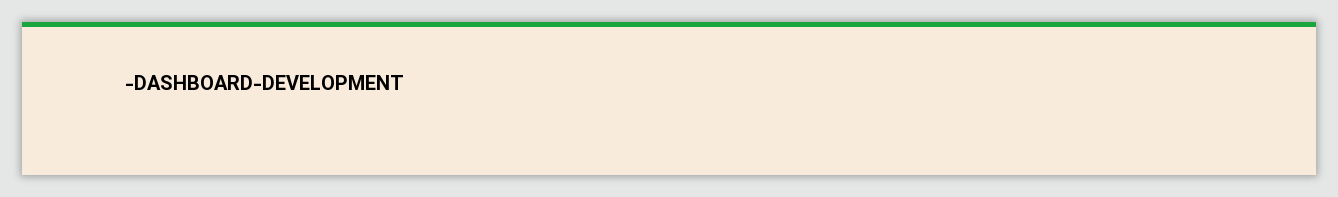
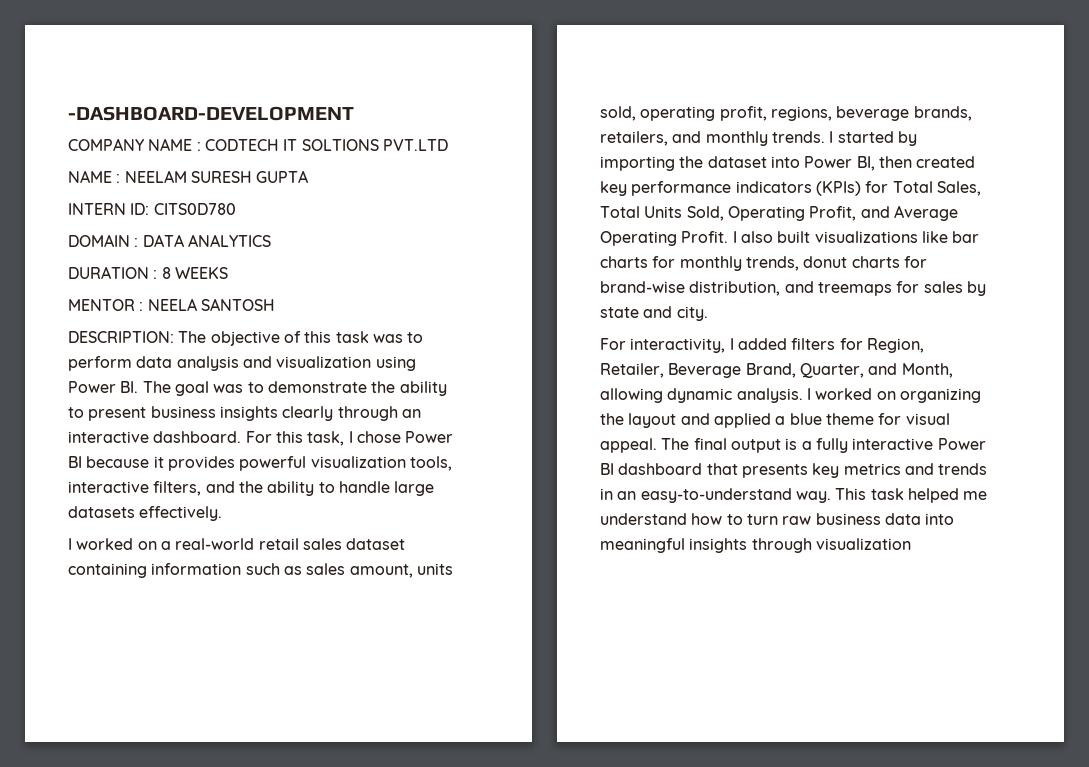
+ COMPANY NAME : CODTECH IT SOLTIONS PVT.LTD
+ NAME : NEELAM SURESH GUPTA
+ INTERN ID: CITS0D780
+ DOMAIN : DATA ANALYTICS
+ DURATION : 8 WEEKS
+ MENTOR : NEELA SANTOSH
+ DESCRIPTION: The objective of this task was to perform data analysis and visualization using Power BI. The goal was to demonstrate the ability to present business insights clearly through an interactive dashboard. For this task, I chose Power BI because it provides powerful visualization tools, interactive filters, and the ability to handle large datasets effectively.
+ I worked on a real-world retail sales dataset containing information such as sales amount, units sold, operating profit, regions, beverage brands, retailers, and monthly trends. I started by importing the dataset into Power BI, then created key performance indicators (KPIs) for Total Sales, Total Units Sold, Operating Profit, and Average Operating Profit. I also built visualizations like bar charts for monthly trends, donut charts for brand-wise distribution, and treemaps for sales by state and city.
+ For interactivity, I added filters for Region, Retailer, Beverage Brand, Quarter, and Month, allowing dynamic analysis. I worked on organizing the layout and applied a blue theme for visual appeal. The final output is a fully interactive Power BI dashboard that presents key metrics and trends in an easy-to-understand way. This task helped me understand how to turn raw business data into meaningful insights through visualization

